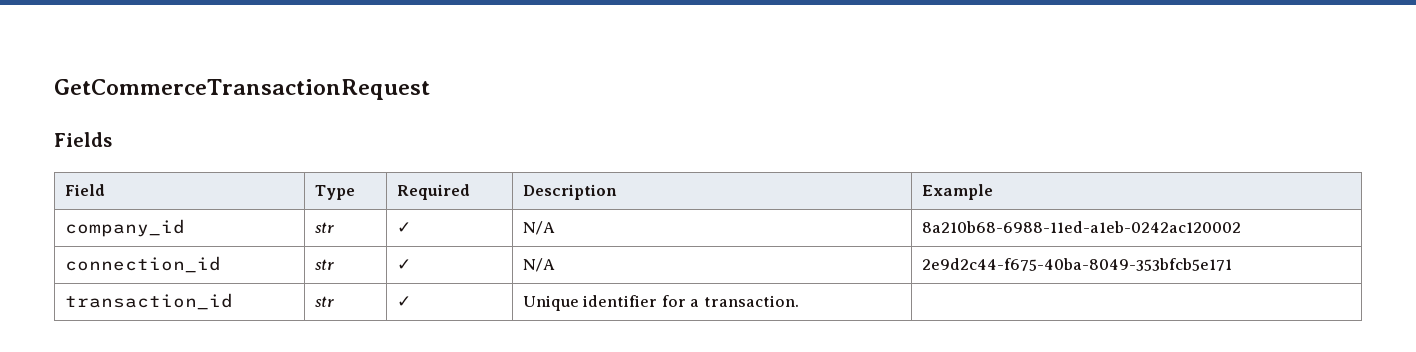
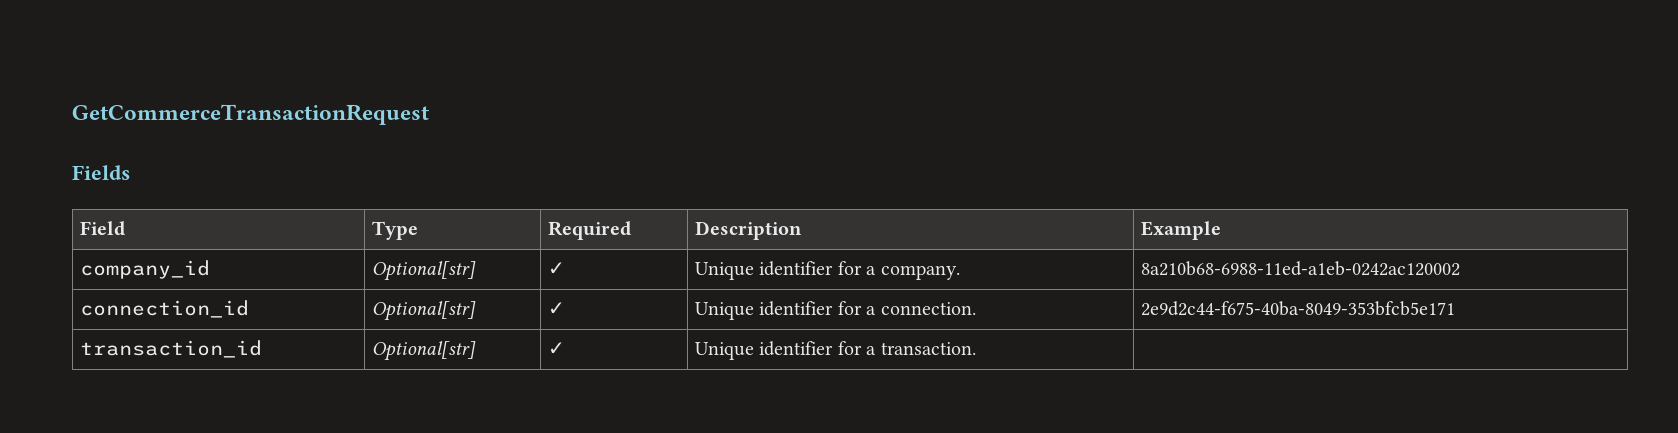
- company_id | str | ✓ | N/A | 8a210b68-6988-11ed-a1eb-0242ac120002
+ company_id | Optional[str] | ✓ | Unique identifier for a company. | 8a210b68-6988-11ed-a1eb-0242ac120002
- connection_id | str | ✓ | N/A | 2e9d2c44-f675-40ba-8049-353bfcb5e171
+ connection_id | Optional[str] | ✓ | Unique identifier for a connection. | 2e9d2c44-f675-40ba-8049-353bfcb5e171
- transaction_id | str | ✓ | Unique identifier for a transaction. |
+ transaction_id | Optional[str] | ✓ | Unique identifier for a transaction. |

